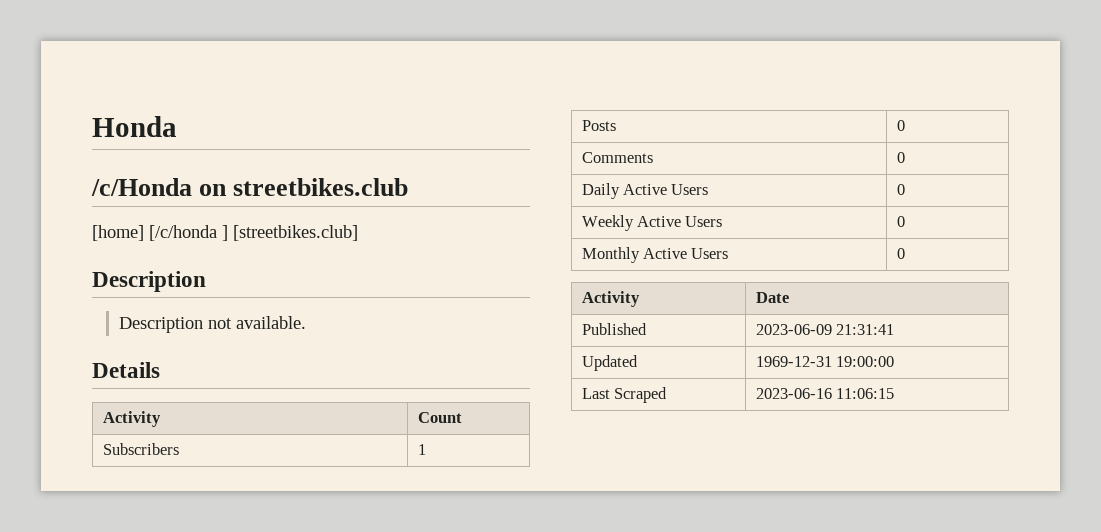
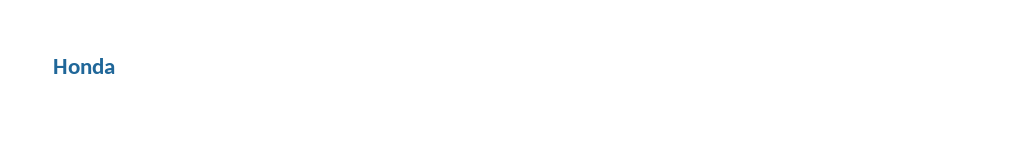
- /c/Honda on streetbikes.club
- [home] [/c/honda ] [streetbikes.club]
- Description
- Description not available.
- Details
- Activity | Count
- Subscribers | 1
- Posts | 0
- Comments | 0
- Daily Active Users | 0
- Weekly Active Users | 0
- Monthly Active Users | 0
- Activity | Date
- Published | 2023-06-09 21:31:41
- Updated | 1969-12-31 19:00:00
- Last Scraped | 2023-06-16 11:06:15

